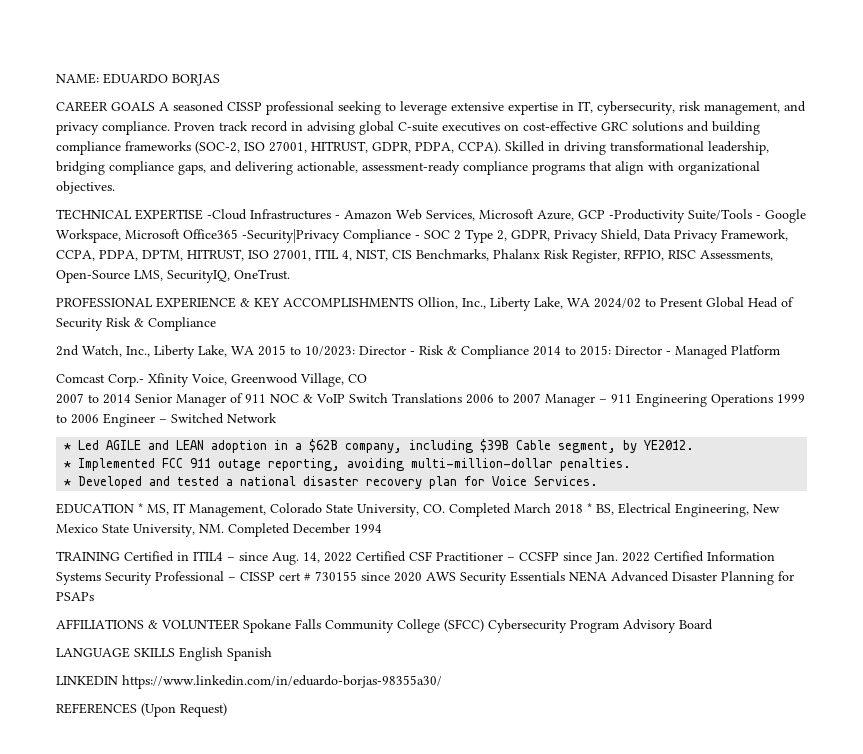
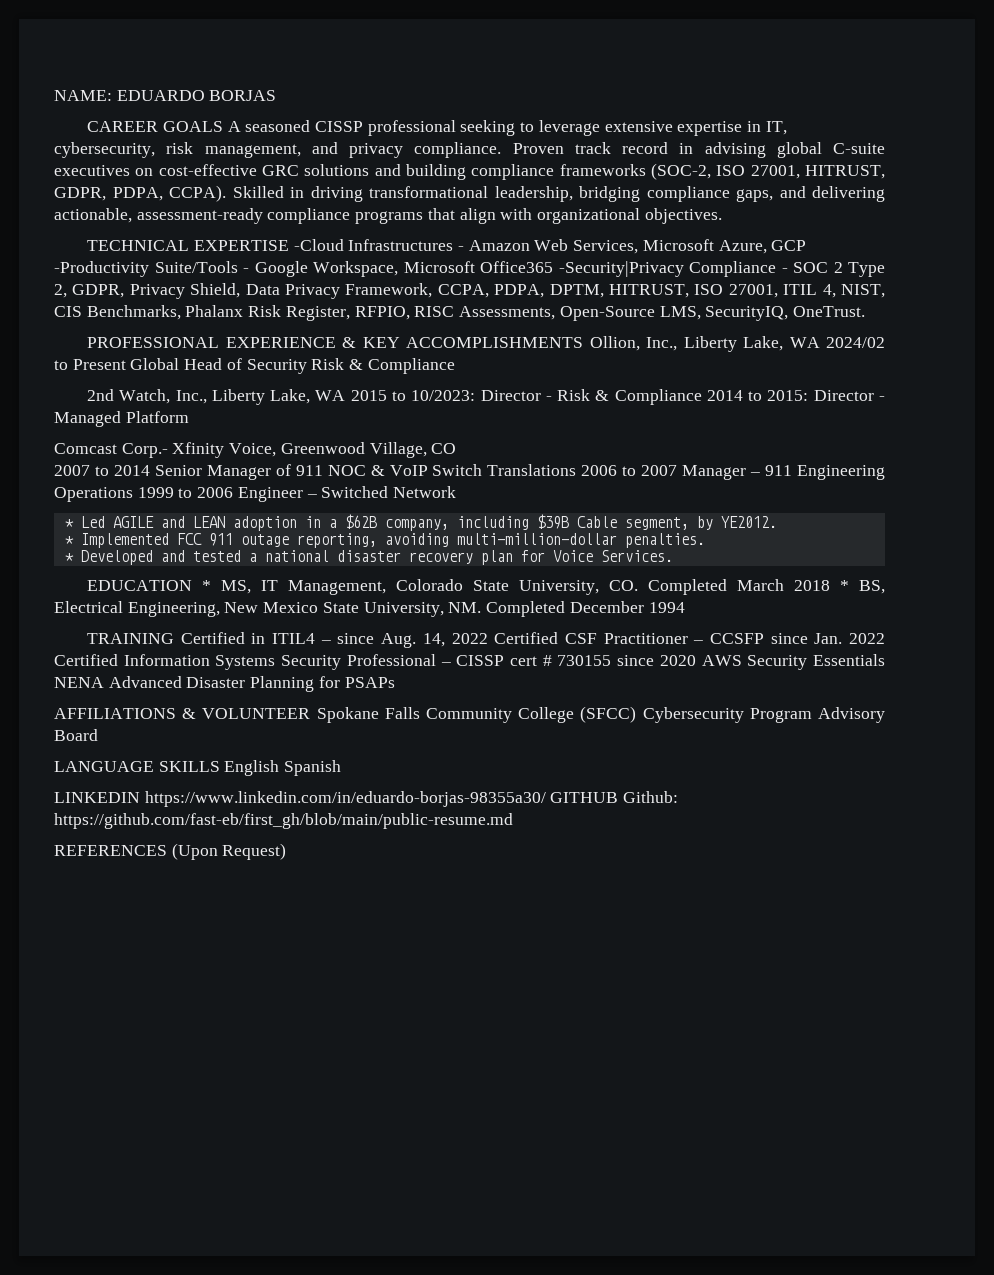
- LINKEDIN https://www.linkedin.com/in/eduardo-borjas-98355a30/
+ LINKEDIN https://www.linkedin.com/in/eduardo-borjas-98355a30/ GITHUB Github: https://github.com/fast-eb/first_gh/blob/main/public-resume.md

